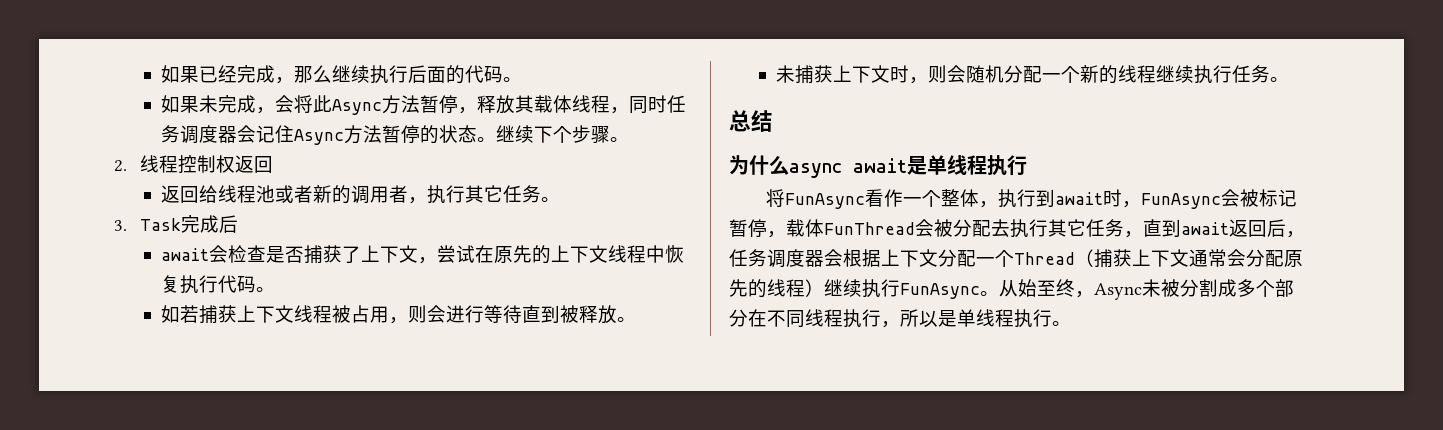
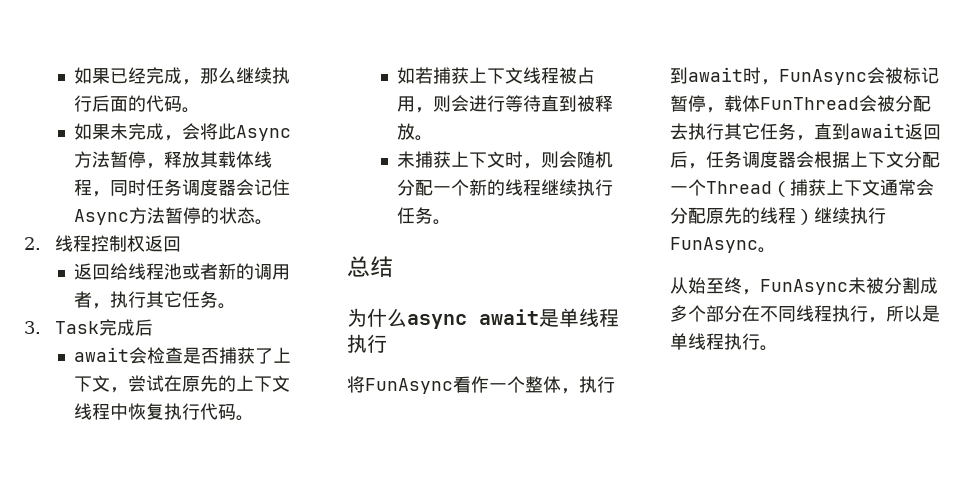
- 继续下个步骤。
- 将FunAsync看作一个整体，执行到await时，FunAsync会被标记暂停，载体FunThread会被分配去执行其它任务，直到await返回后，任务调度器会根据上下文分配一个Thread（捕获上下文通常会分配原先的线程）继续执行FunAsync。从始至终，Async未被分割成多个部分在不同线程执行，所以是单线程执行。
+ 将FunAsync看作一个整体，执行到await时，FunAsync会被标记暂停，载体FunThread会被分配去执行其它任务，直到await返回后，任务调度器会根据上下文分配一个Thread（捕获上下文通常会分配原先的线程）继续执行FunAsync。
+ 从始至终，FunAsync未被分割成多个部分在不同线程执行，所以是单线程执行。

